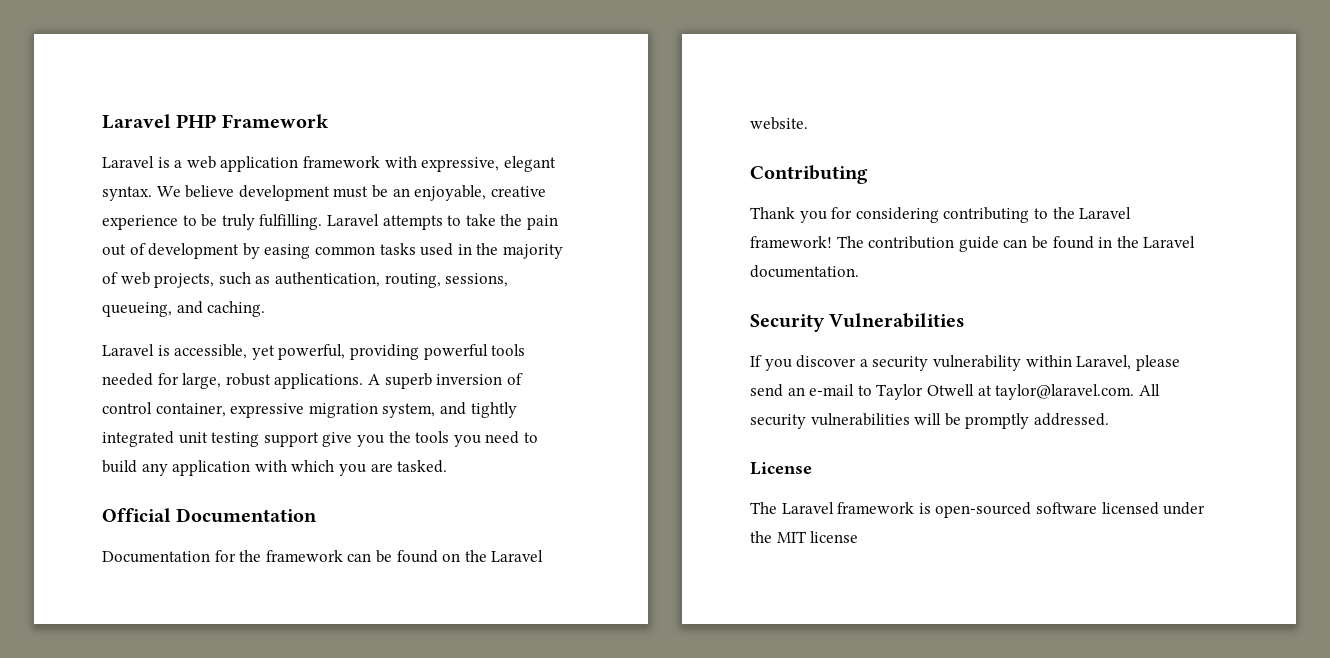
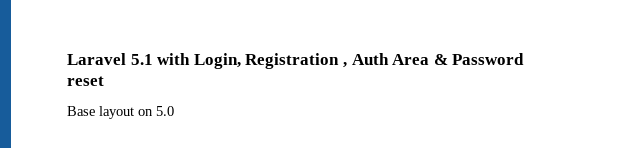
- Laravel PHP Framework
- Laravel is a web application framework with expressive, elegant syntax. We believe development must be an enjoyable, creative experience to be truly fulfilling. Laravel attempts to take the pain out of development by easing common tasks used in the majority of web projects, such as authentication, routing, sessions, queueing, and caching.
- Laravel is accessible, yet powerful, providing powerful tools needed for large, robust applications. A superb inversion of control container, expressive migration system, and tightly integrated unit testing support give you the tools you need to build any application with which you are tasked.
- Official Documentation
- Documentation for the framework can be found on the Laravel website.
- Contributing
- Thank you for considering contributing to the Laravel framework! The contribution guide can be found in the Laravel documentation.
- Security Vulnerabilities
- If you discover a security vulnerability within Laravel, please send an e-mail to Taylor Otwell at taylor@laravel.com. All security vulnerabilities will be promptly addressed.
- License
- The Laravel framework is open-sourced software licensed under the MIT license
+ Laravel 5.1 with Login, Registration , Auth Area & Password reset
+ Base layout on 5.0

